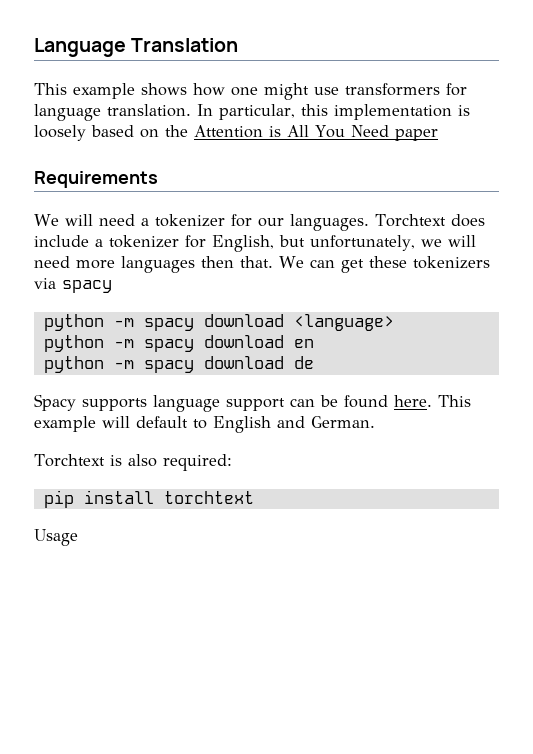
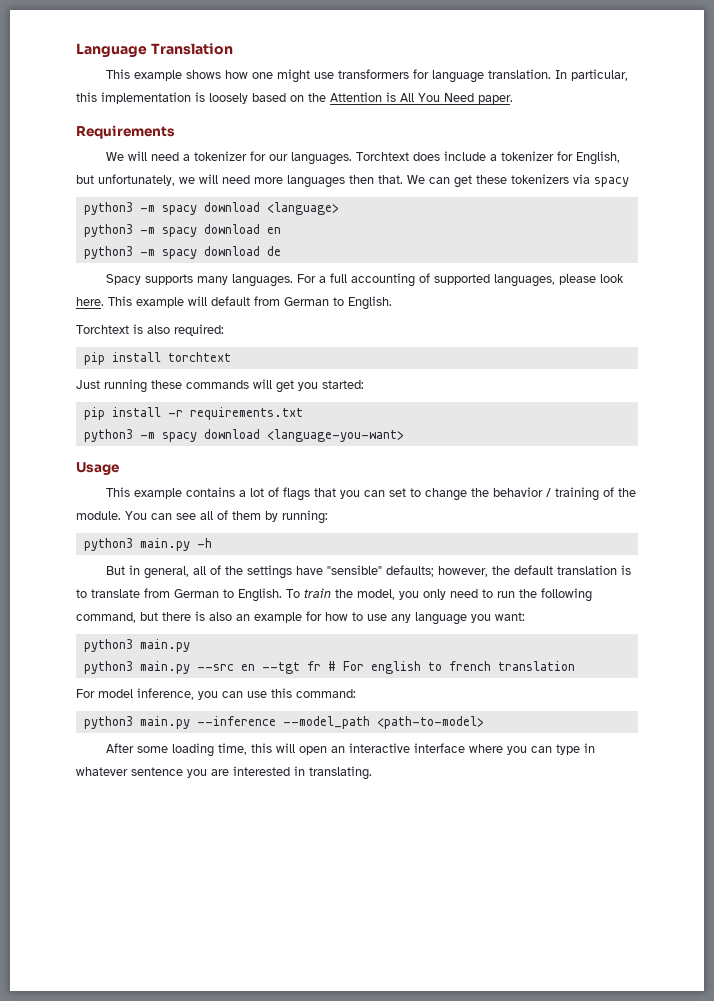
- In particular, this implementation is loosely based on the Attention is All You Need paper
+ In particular, this implementation is loosely based on the Attention is All You Need paper.
- python -m spacy download <language>
+ python3 -m spacy download <language>
- python -m spacy download en
+ python3 -m spacy download en
- python -m spacy download de
+ python3 -m spacy download de
- Spacy supports language support can be found here.
+ Spacy supports many languages. For a full accounting of supported languages, please look here.
- This example will default to English and German.
+ This example will default from German to English.
+ Just running these commands will get you started:
+ pip install -r requirements.txt
+ python3 -m spacy download <language-you-want>
  Usage
+ This example contains a lot of flags that you can set to change the behavior / training of the module. You can see all of them by running:
+ python3 main.py -h
+ But in general, all of the settings have "sensible" defaults; however, the default translation is to translate from German to English. To train the model, you only need to run the following command, but there is also an example for how to use any language you want:
+ python3 main.py
+ python3 main.py --src en --tgt fr # For english to french translation
+ For model inference, you can use this command:
+ python3 main.py --inference --model_path <path-to-model>
+ After some loading time, this will open an interactive interface where you can type in whatever sentence you are interested in translating.

